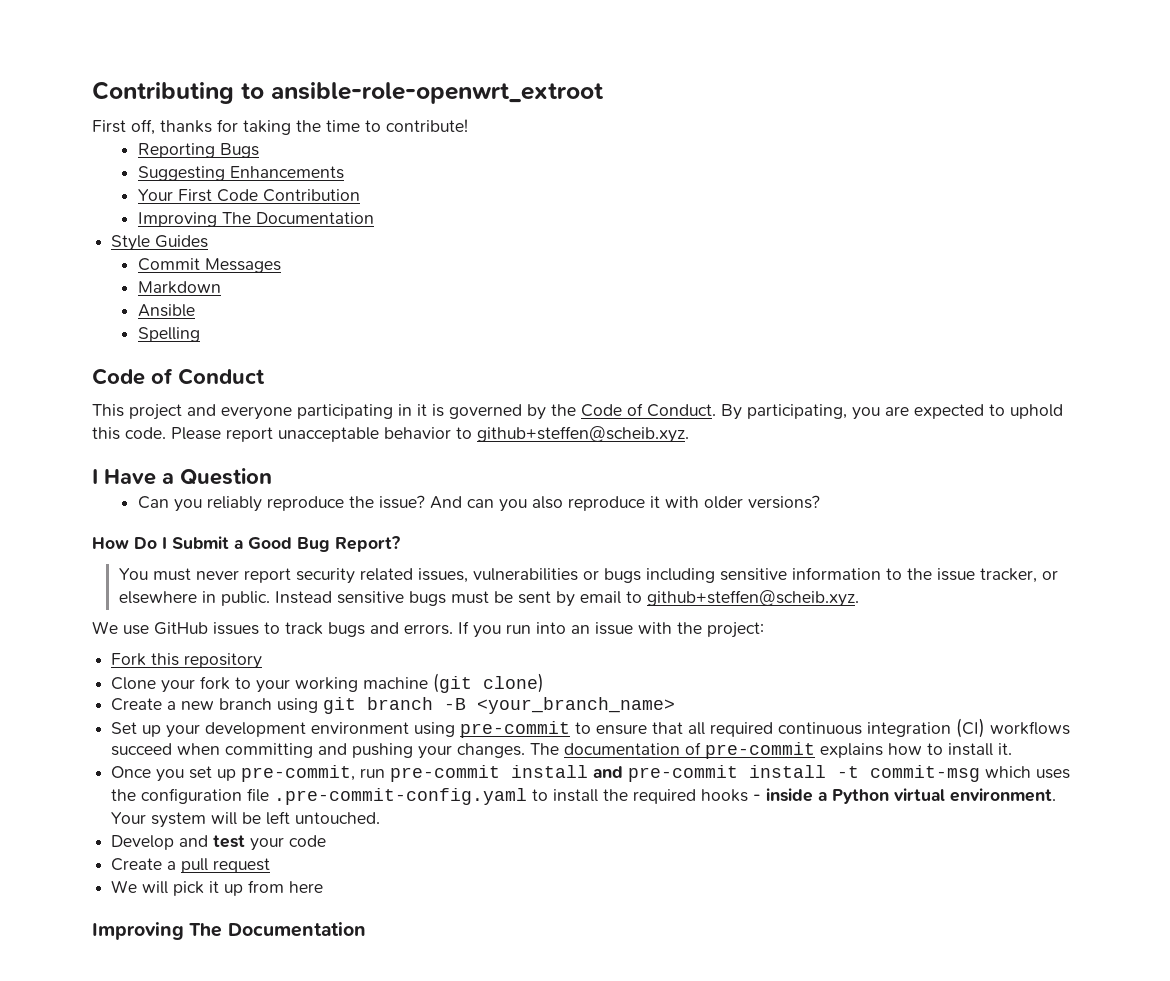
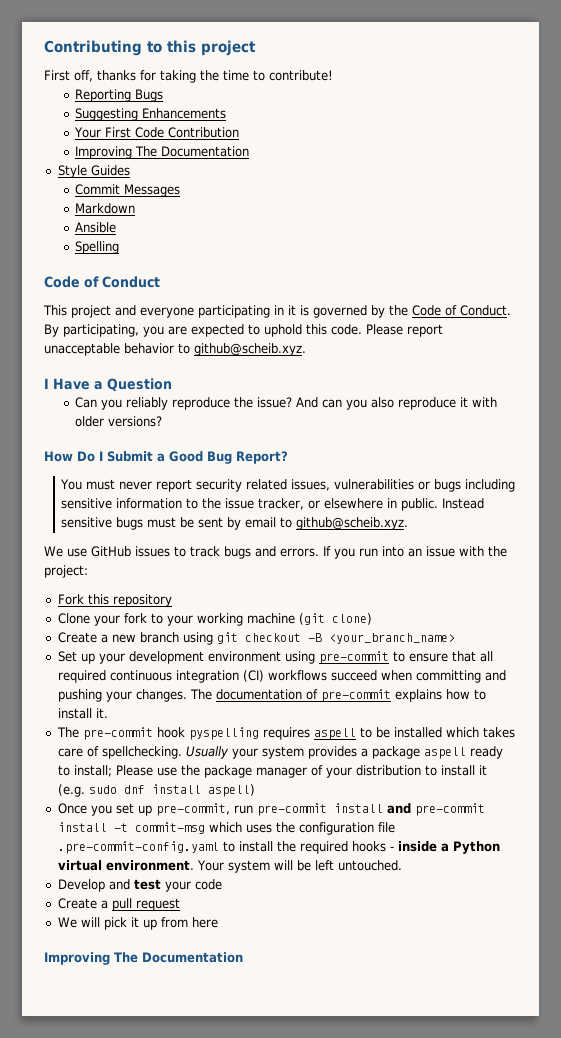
- Contributing to ansible-role-openwrt_extroot
+ Contributing to this project
- Please report unacceptable behavior to github+steffen@scheib.xyz.
+ Please report unacceptable behavior to github@scheib.xyz.
- Instead sensitive bugs must be sent by email to github+steffen@scheib.xyz.
+ Instead sensitive bugs must be sent by email to github@scheib.xyz.
- Create a new branch using git branch -B <your_branch_name>
+ Create a new branch using git checkout -B <your_branch_name>
+ The pre-commit hook pyspelling requires aspell to be installed which takes care of spellchecking. Usually your system provides a package aspell ready to install; Please use the package manager of your distribution to install it (e.g. sudo dnf install aspell)

